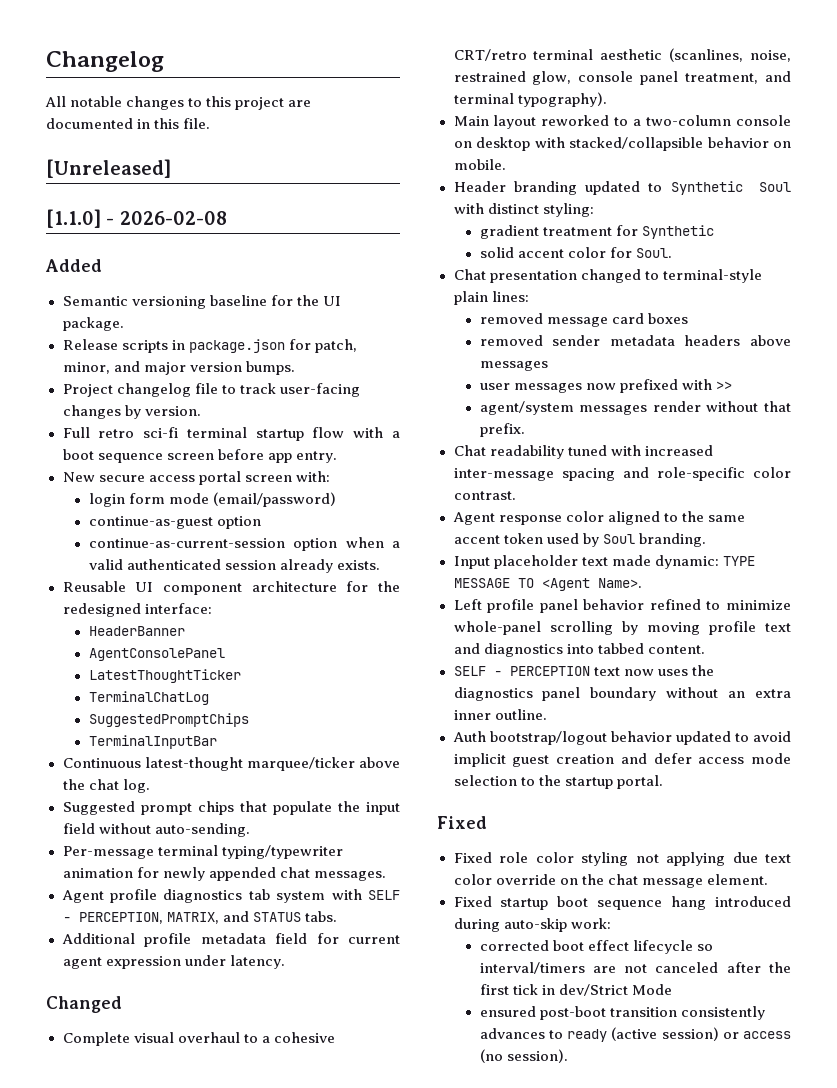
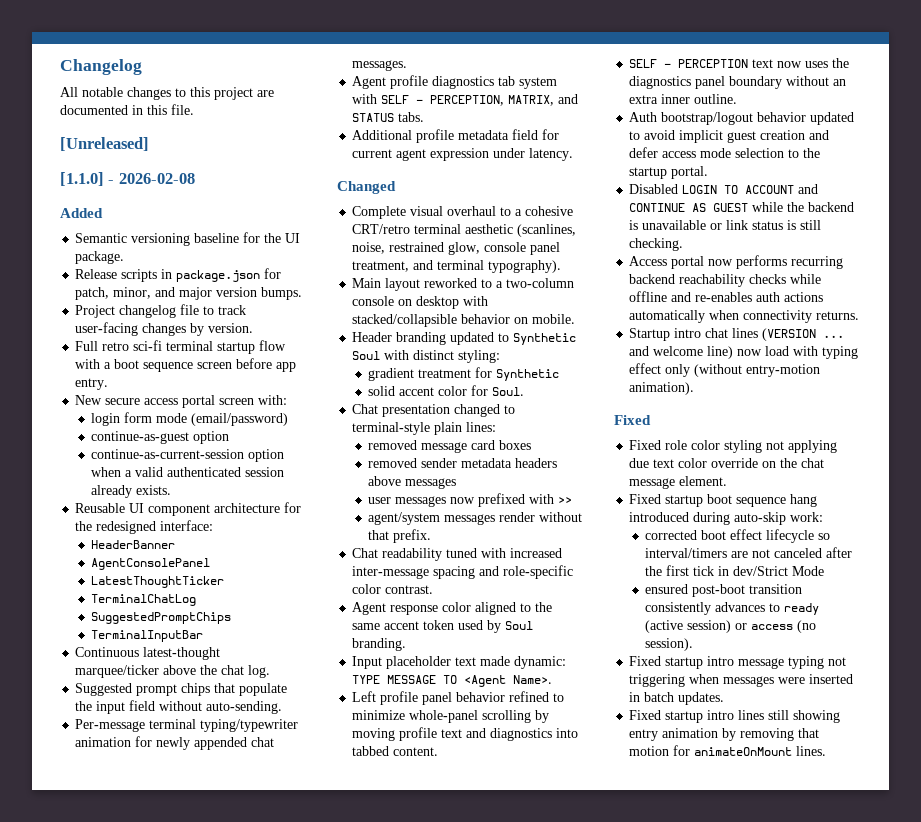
+ Disabled LOGIN TO ACCOUNT and CONTINUE AS GUEST while the backend is unavailable or link status is still checking.
+ Access portal now performs recurring backend reachability checks while offline and re-enables auth actions automatically when connectivity returns.
+ Startup intro chat lines (VERSION ... and welcome line) now load with typing effect only (without entry-motion animation).
+ Fixed startup intro message typing not triggering when messages were inserted in batch updates.
+ Fixed startup intro lines still showing entry animation by removing that motion for animateOnMount lines.

